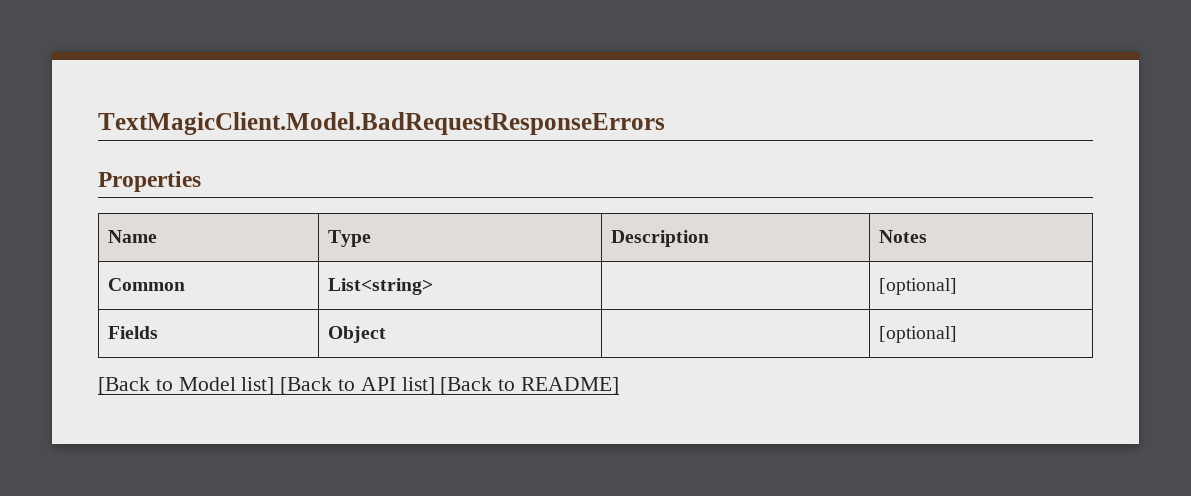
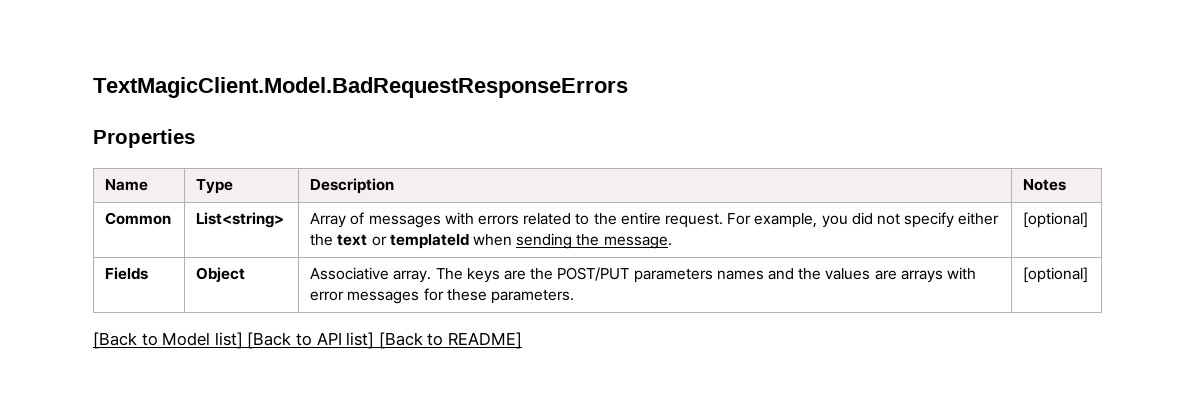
- Common | List<string> | | [optional]
- Fields | Object | | [optional]
+ Common | List<string> | Array of messages with errors related to the entire request. For example, you did not specify either the text or templateId when sending the message. | [optional]
+ Fields | Object | Associative array. The keys are the POST/PUT parameters names and the values are arrays with error messages for these parameters. | [optional]

